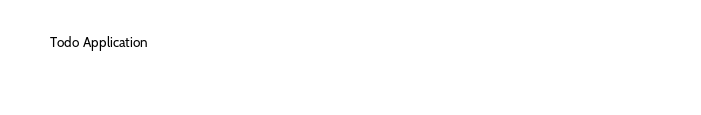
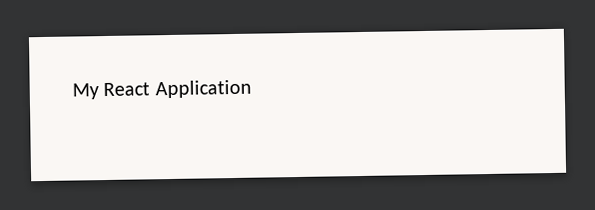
- Todo Application
+ My React Application

